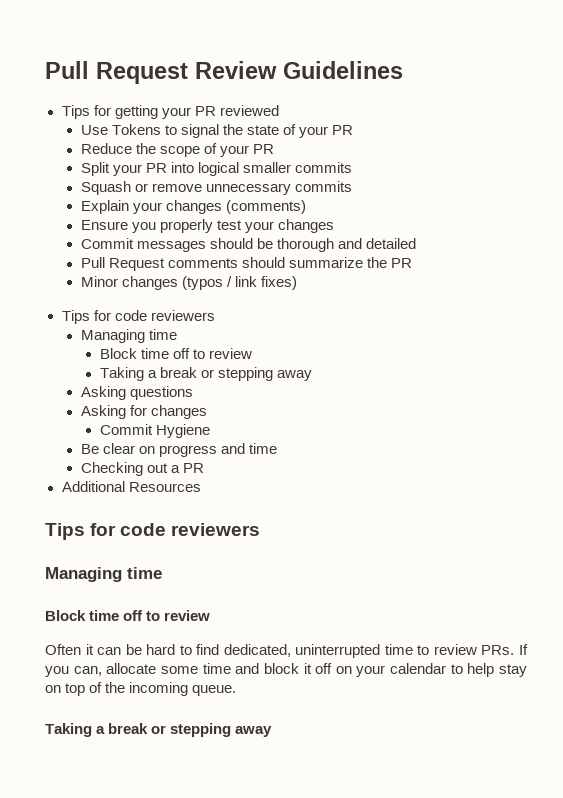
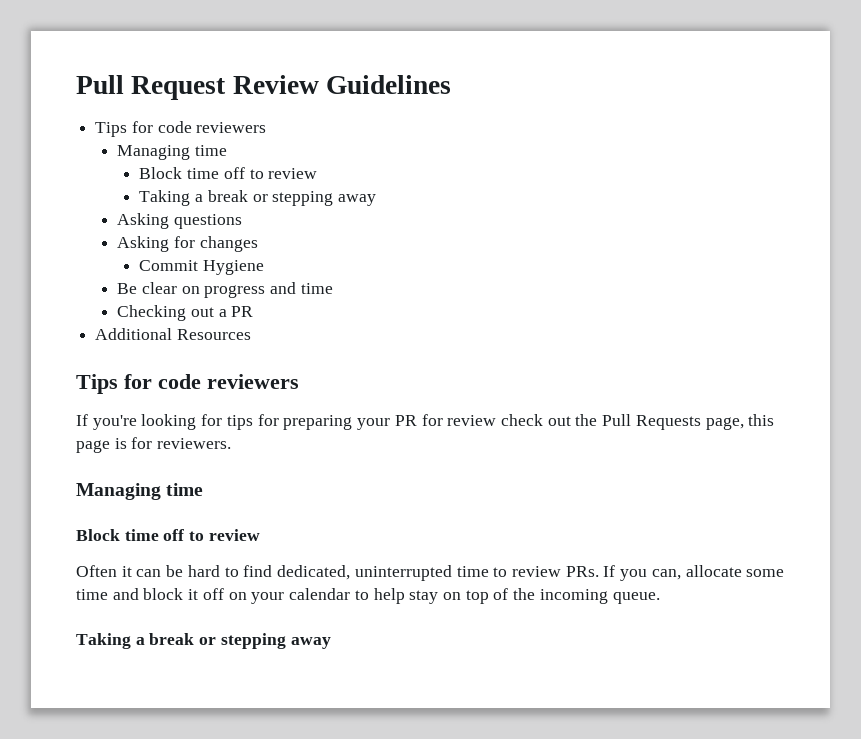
- Tips for getting your PR reviewed
- Use Tokens to signal the state of your PR
- Reduce the scope of your PR
- Split your PR into logical smaller commits
- Squash or remove unnecessary commits
- Explain your changes (comments)
- Ensure you properly test your changes
- Commit messages should be thorough and detailed
- Pull Request comments should summarize the PR
- Minor changes (typos / link fixes)
+ If you're looking for tips for preparing your PR for review check out the Pull Requests page, this page is for reviewers.

